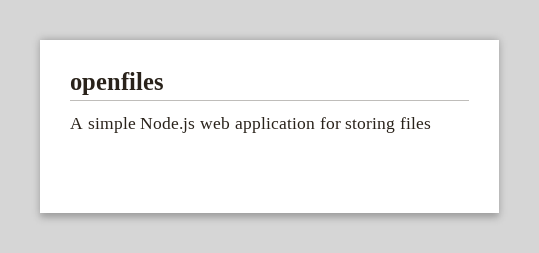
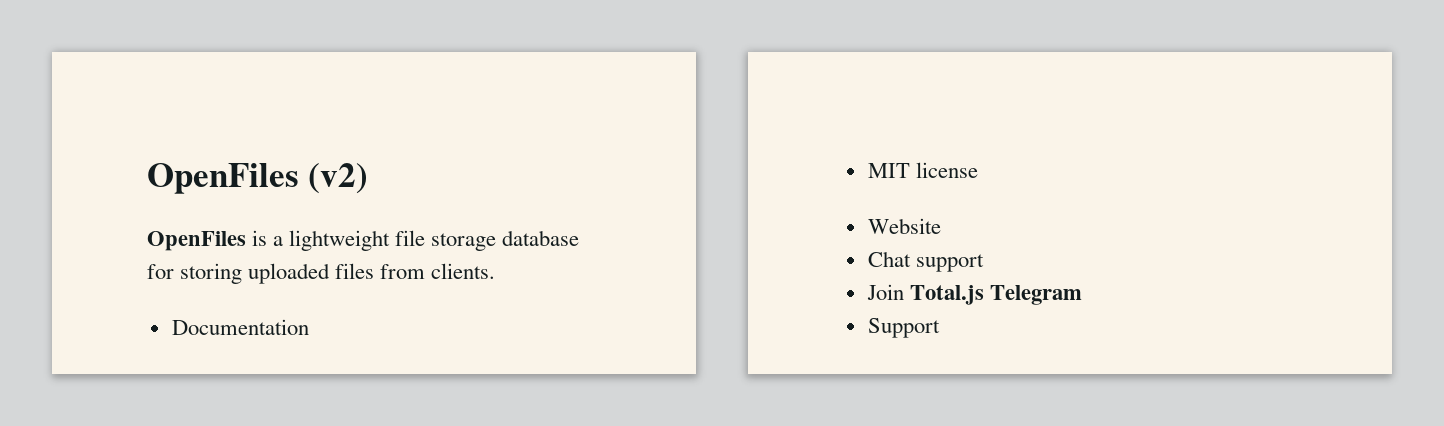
- openfiles
- A simple Node.js web application for storing files
+ OpenFiles (v2)
+ OpenFiles is a lightweight file storage database for storing uploaded files from clients.
+ Documentation
+ MIT license
+ Website
+ Chat support
+ Join Total.js Telegram
+ Support

